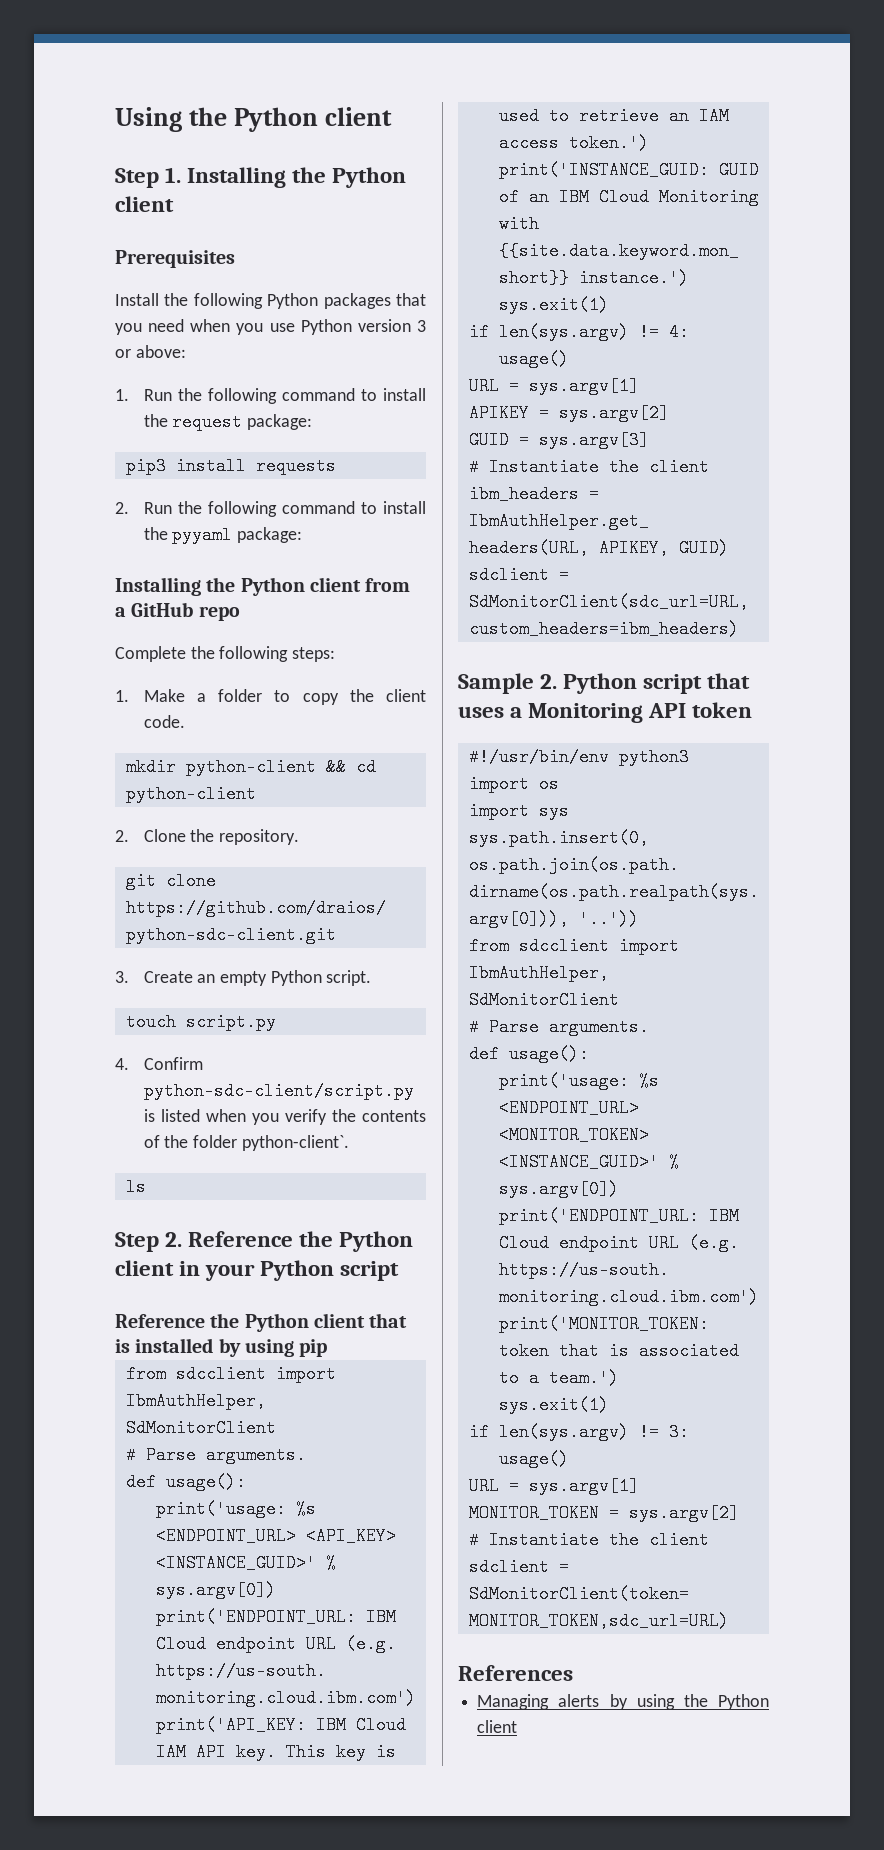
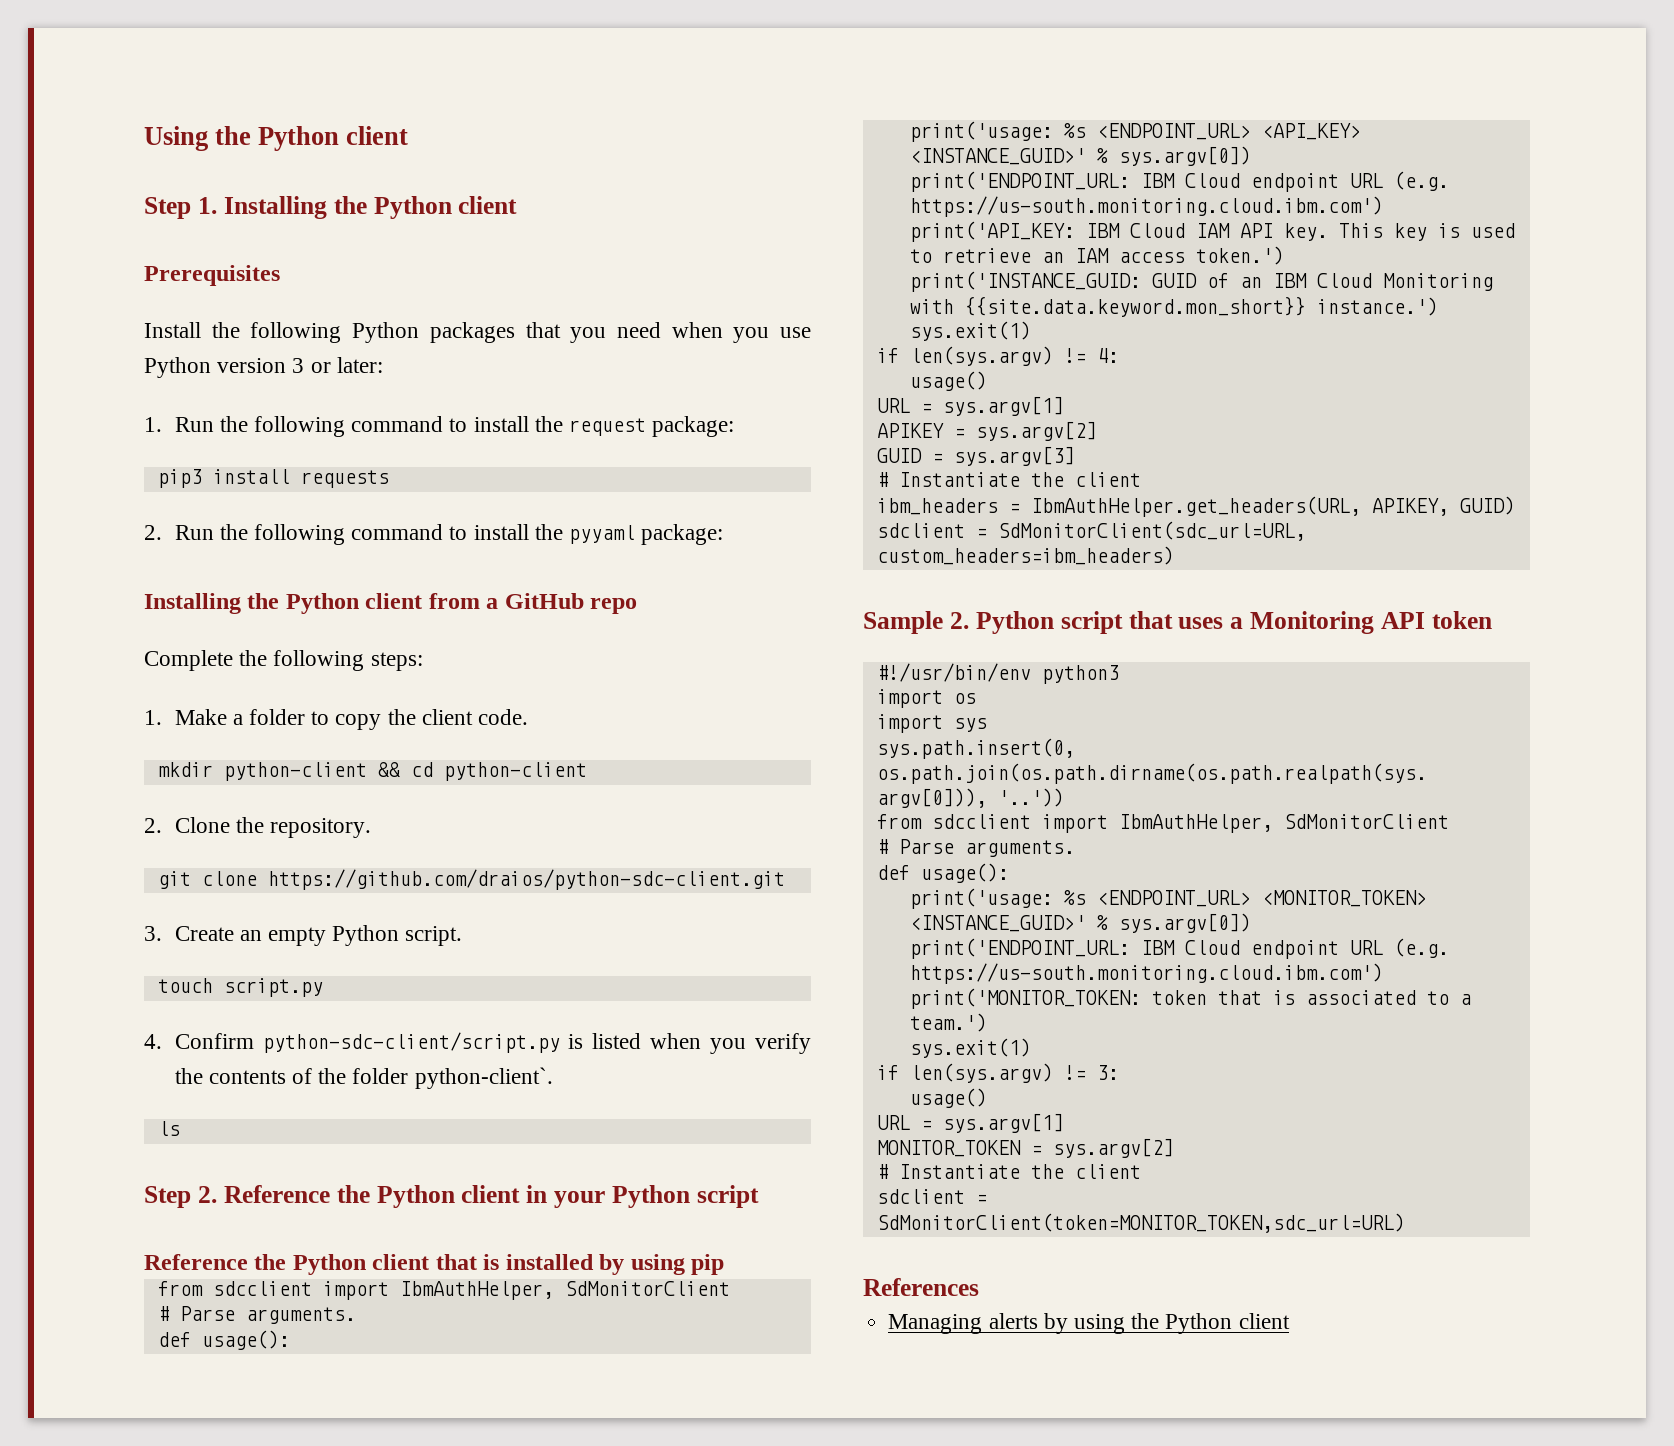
- Install the following Python packages that you need when you use Python version 3 or above:
+ Install the following Python packages that you need when you use Python version 3 or later:

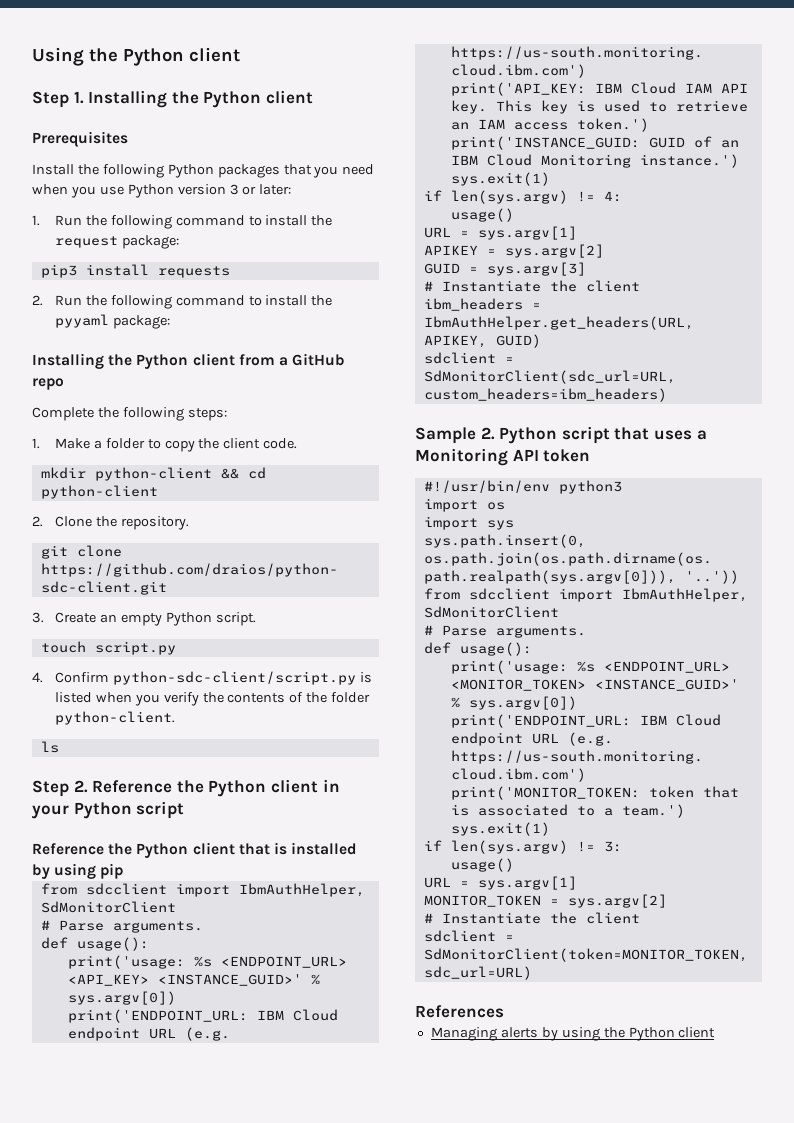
- 4. Confirm python-sdc-client/script.py is listed when you verify the contents of the folder python-client`.
+ 4. Confirm python-sdc-client/script.py is listed when you verify the contents of the folder python-client.
- print('INSTANCE_GUID: GUID of an IBM Cloud Monitoring with {{site.data.keyword.mon_short}} instance.')
+ print('INSTANCE_GUID: GUID of an IBM Cloud Monitoring instance.')

